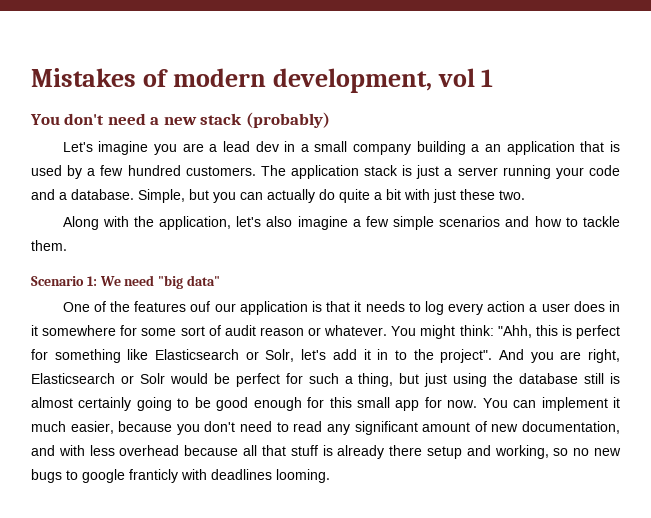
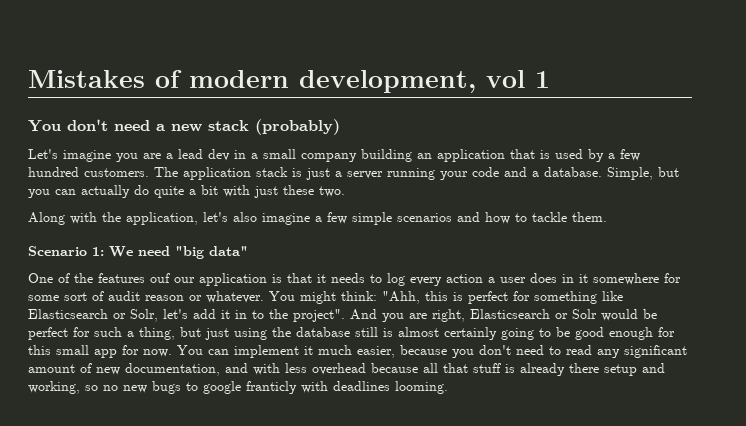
- Let's imagine you are a lead dev in a small company building a an application that is used by a few hundred customers.
+ Let's imagine you are a lead dev in a small company building an application that is used by a few hundred customers.

